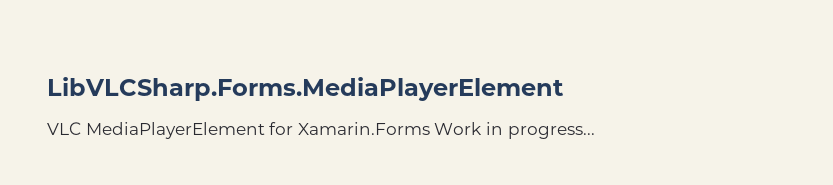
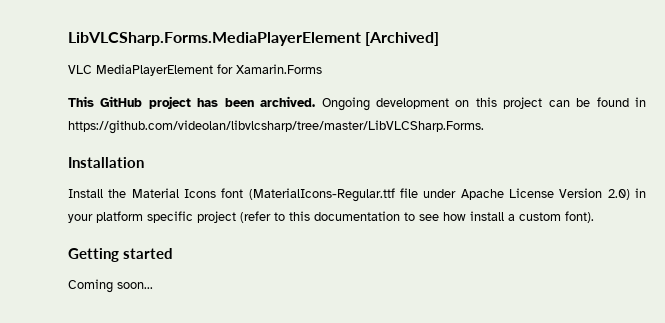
- LibVLCSharp.Forms.MediaPlayerElement
+ LibVLCSharp.Forms.MediaPlayerElement [Archived]
- VLC MediaPlayerElement for Xamarin.Forms Work in progress...
+ VLC MediaPlayerElement for Xamarin.Forms
+ This GitHub project has been archived. Ongoing development on this project can be found in https://github.com/videolan/libvlcsharp/tree/master/LibVLCSharp.Forms.
+ Installation
+ Install the Material Icons font (MaterialIcons-Regular.ttf file under Apache License Version 2.0) in your platform specific project (refer to this documentation to see how install a custom font).
+ Getting started
+ Coming soon...

